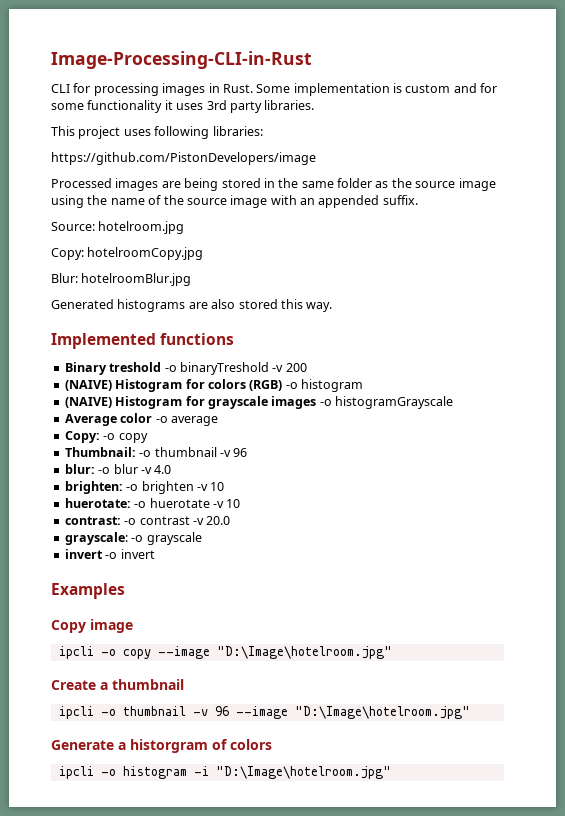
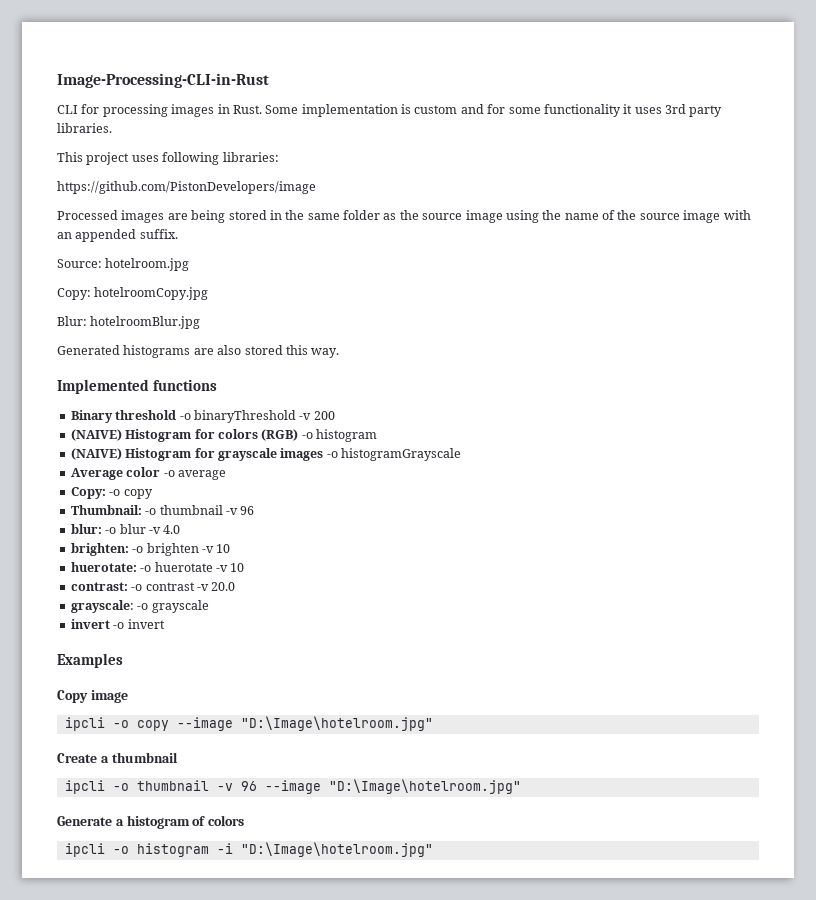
- Binary treshold -o binaryTreshold -v 200
+ Binary threshold -o binaryThreshold -v 200
- Generate a historgram of colors
+ Generate a histogram of colors

